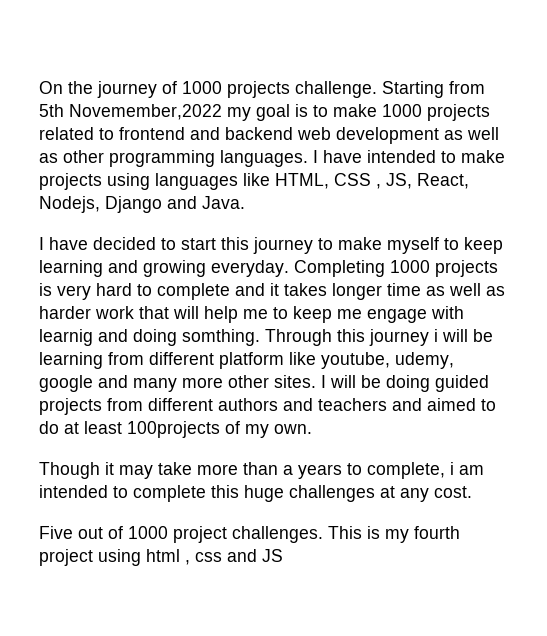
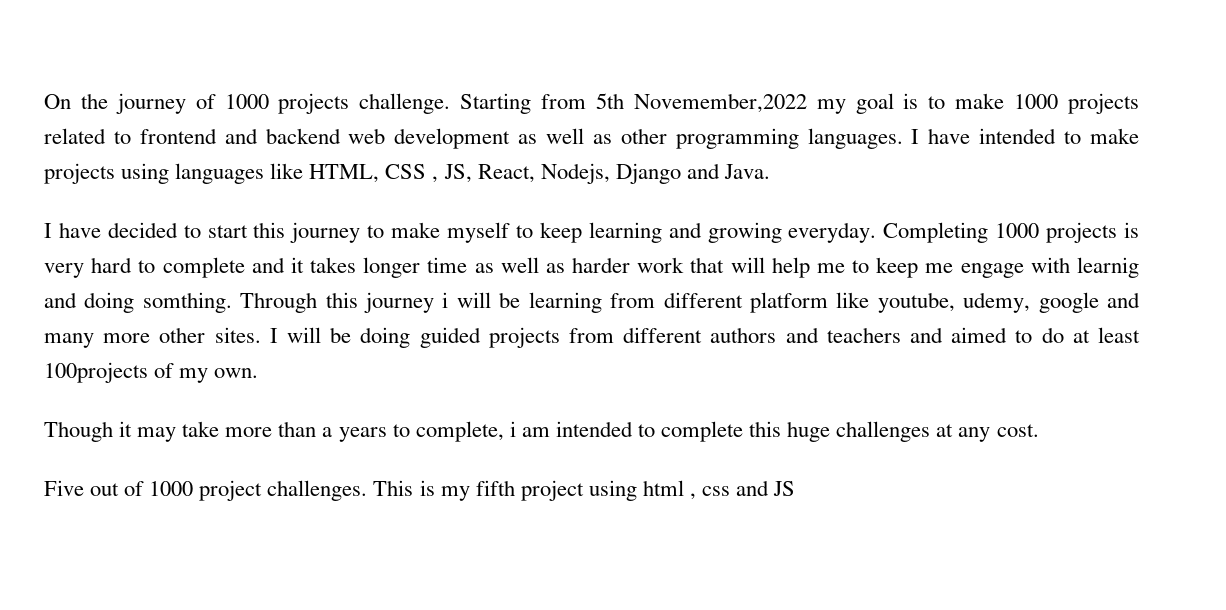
- This is my fourth project using html , css and JS
+ This is my fifth project using html , css and JS

